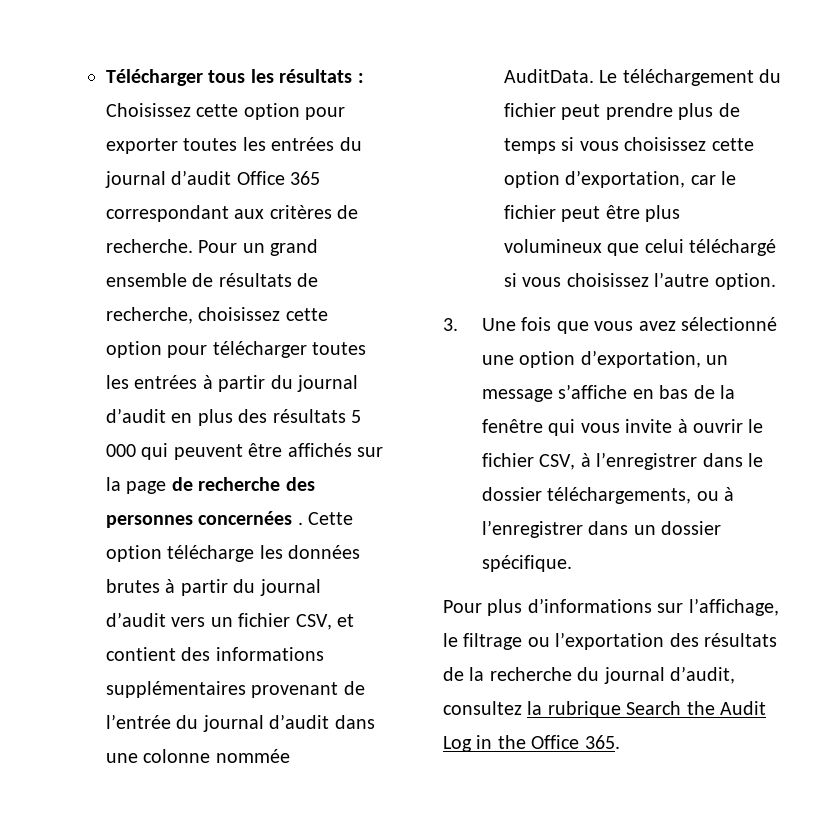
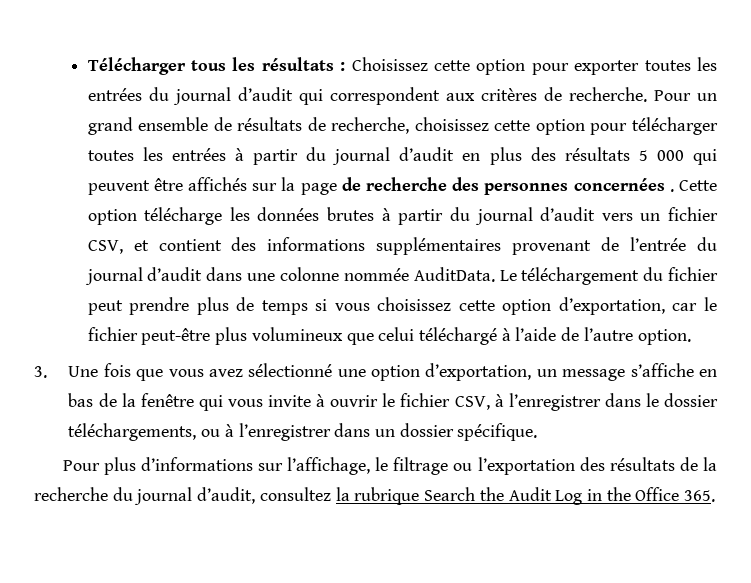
- Télécharger tous les résultats : Choisissez cette option pour exporter toutes les entrées du journal d’audit Office 365 correspondant aux critères de recherche.
+ Télécharger tous les résultats : Choisissez cette option pour exporter toutes les entrées du journal d’audit qui correspondent aux critères de recherche.
- Le téléchargement du fichier peut prendre plus de temps si vous choisissez cette option d’exportation, car le fichier peut être plus volumineux que celui téléchargé si vous choisissez l’autre option.
+ Le téléchargement du fichier peut prendre plus de temps si vous choisissez cette option d’exportation, car le fichier peut-être plus volumineux que celui téléchargé à l’aide de l’autre option.

